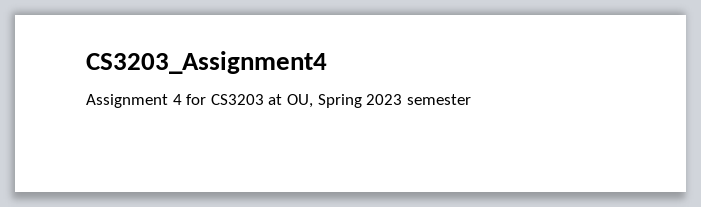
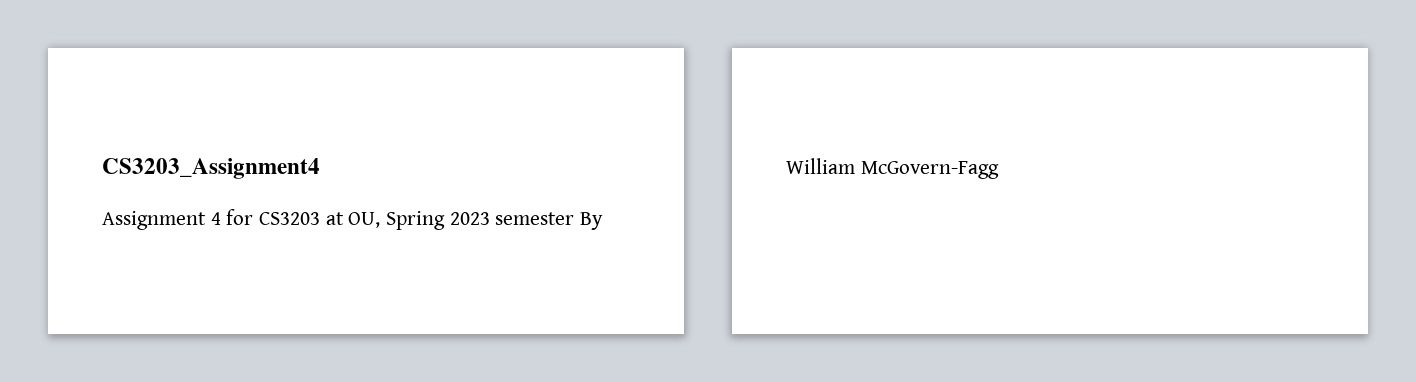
- Assignment 4 for CS3203 at OU, Spring 2023 semester
+ Assignment 4 for CS3203 at OU, Spring 2023 semester By William McGovern-Fagg

